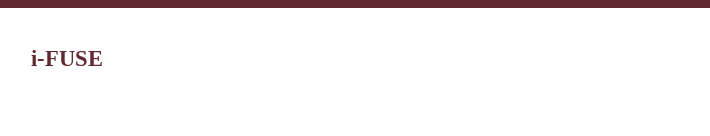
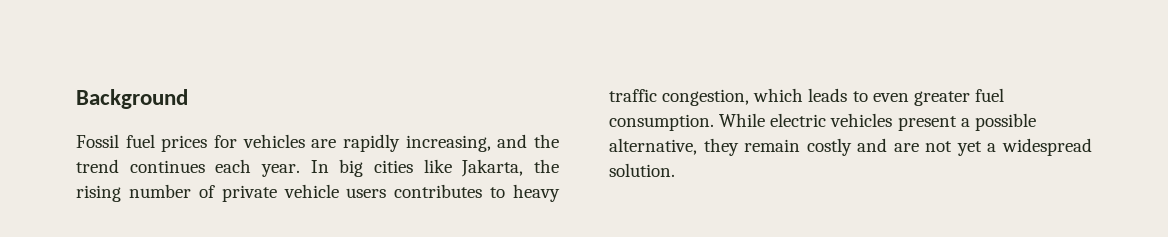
- i-FUSE
+ Background
+ Fossil fuel prices for vehicles are rapidly increasing, and the trend continues each year. In big cities like Jakarta, the rising number of private vehicle users contributes to heavy traffic congestion, which leads to even greater fuel consumption. While electric vehicles present a possible alternative, they remain costly and are not yet a widespread solution.

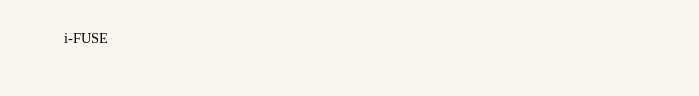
- Background
- Fossil fuel prices for vehicles are rapidly increasing, and the trend continues each year. In big cities like Jakarta, the rising number of private vehicle users contributes to heavy traffic congestion, which leads to even greater fuel consumption. While electric vehicles present a possible alternative, they remain costly and are not yet a widespread solution.
+ i-FUSE

